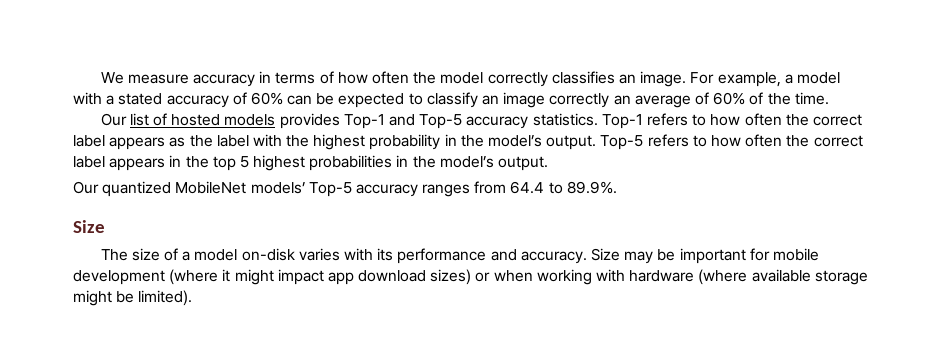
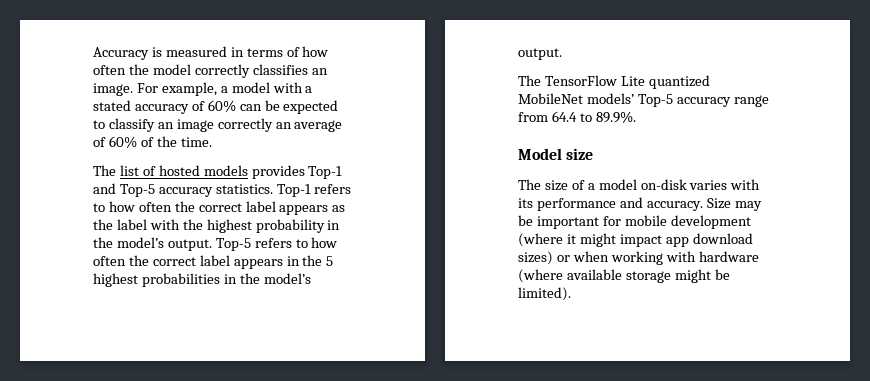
- We measure accuracy in terms of how often the model correctly classifies an image.
+ Accuracy is measured in terms of how often the model correctly classifies an image.
- Our list of hosted models provides Top-1 and Top-5 accuracy statistics.
+ The list of hosted models provides Top-1 and Top-5 accuracy statistics.
- Top-5 refers to how often the correct label appears in the top 5 highest probabilities in the model’s output.
+ Top-5 refers to how often the correct label appears in the 5 highest probabilities in the model’s output.
- Our quantized MobileNet models’ Top-5 accuracy ranges from 64.4 to 89.9%.
- Size
+ The TensorFlow Lite quantized MobileNet models’ Top-5 accuracy range from 64.4 to 89.9%.
+ Model size

